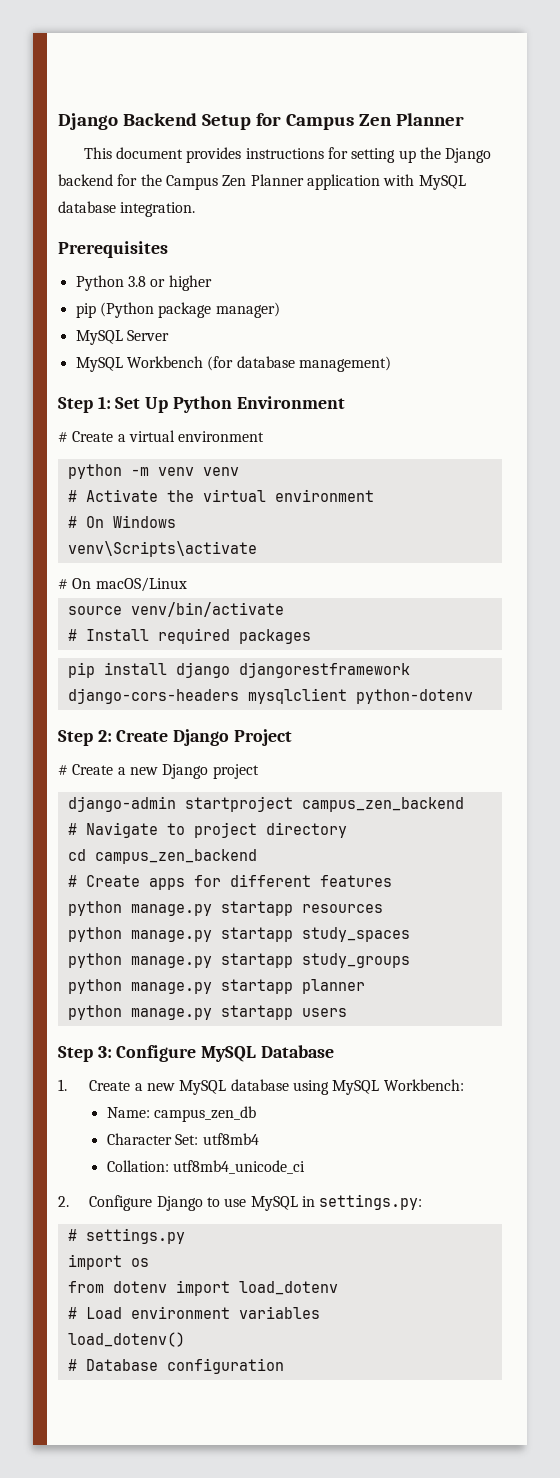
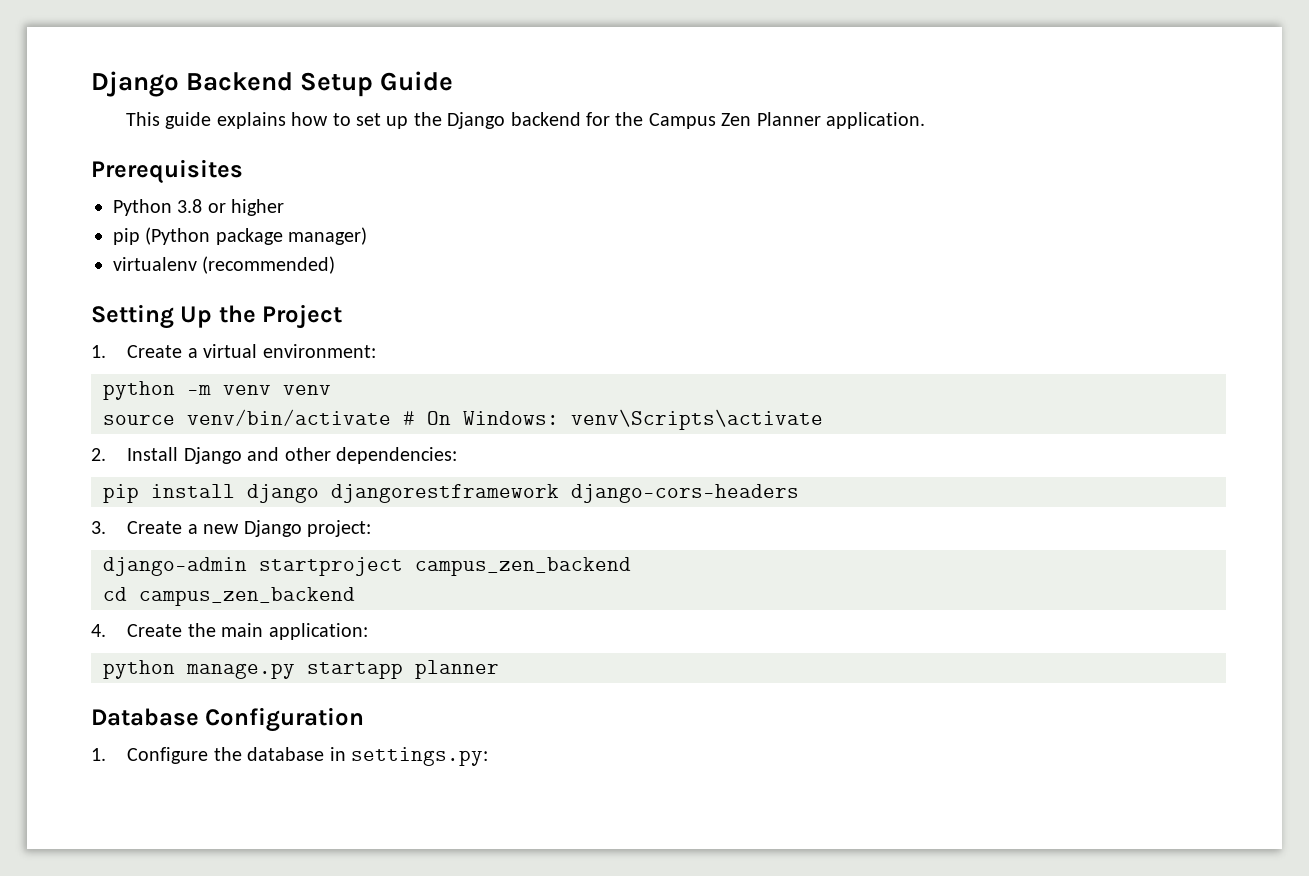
- Django Backend Setup for Campus Zen Planner
- This document provides instructions for setting up the Django backend for the Campus Zen Planner application with MySQL database integration.
+ Django Backend Setup Guide
+ This guide explains how to set up the Django backend for the Campus Zen Planner application.
- MySQL Server
- MySQL Workbench (for database management)
- Step 1: Set Up Python Environment
- # Create a virtual environment
+ virtualenv (recommended)
+ Setting Up the Project
+ 1. Create a virtual environment:
- # Activate the virtual environment
- # On Windows
- venv\Scripts\activate
+ source venv/bin/activate # On Windows: venv\Scripts\activate
- # On macOS/Linux
- source venv/bin/activate
- # Install required packages
+ 2. Install Django and other dependencies:
- pip install django djangorestframework django-cors-headers mysqlclient python-dotenv
- Step 2: Create Django Project
- # Create a new Django project
+ pip install django djangorestframework django-cors-headers
+ 3. Create a new Django project:
- # Navigate to project directory
  cd campus_zen_backend
- # Create apps for different features
- python manage.py startapp resources
- python manage.py startapp study_spaces
- python manage.py startapp study_groups
+ 4. Create the main application:
  python manage.py startapp planner
- python manage.py startapp users
- Step 3: Configure MySQL Database
- 1. Create a new MySQL database using MySQL Workbench:
- Name: campus_zen_db
- Character Set: utf8mb4
- Collation: utf8mb4_unicode_ci
- 2. Configure Django to use MySQL in settings.py:
- # settings.py
- import os
- from dotenv import load_dotenv
- # Load environment variables
- load_dotenv()
- # Database configuration
+ Database Configuration
+ 1. Configure the database in settings.py:

